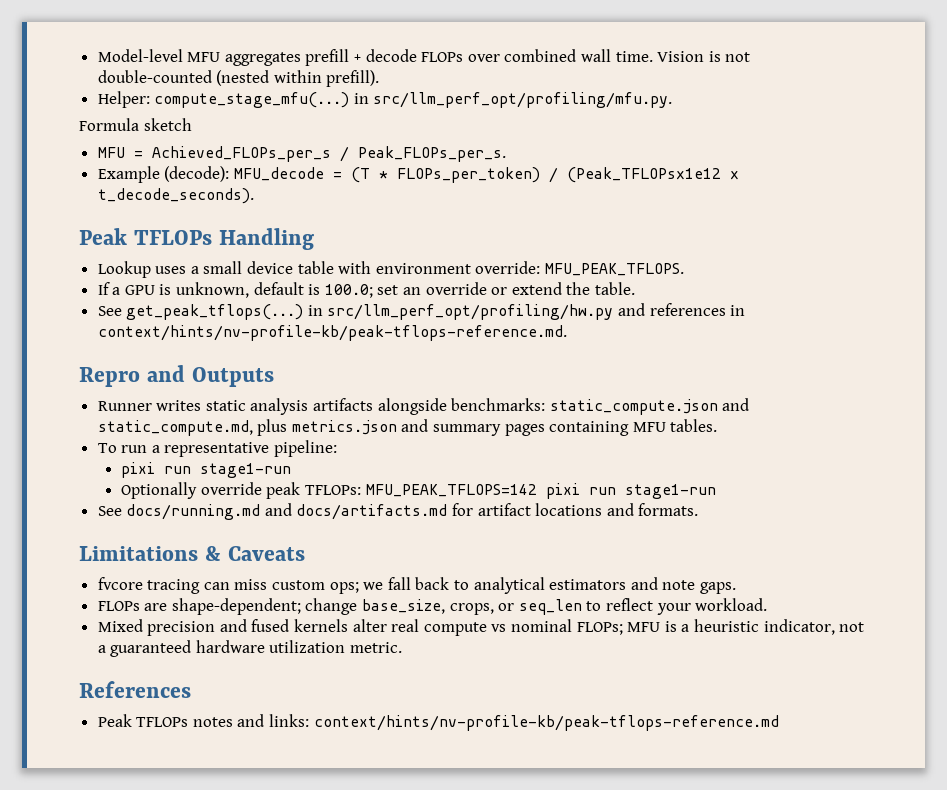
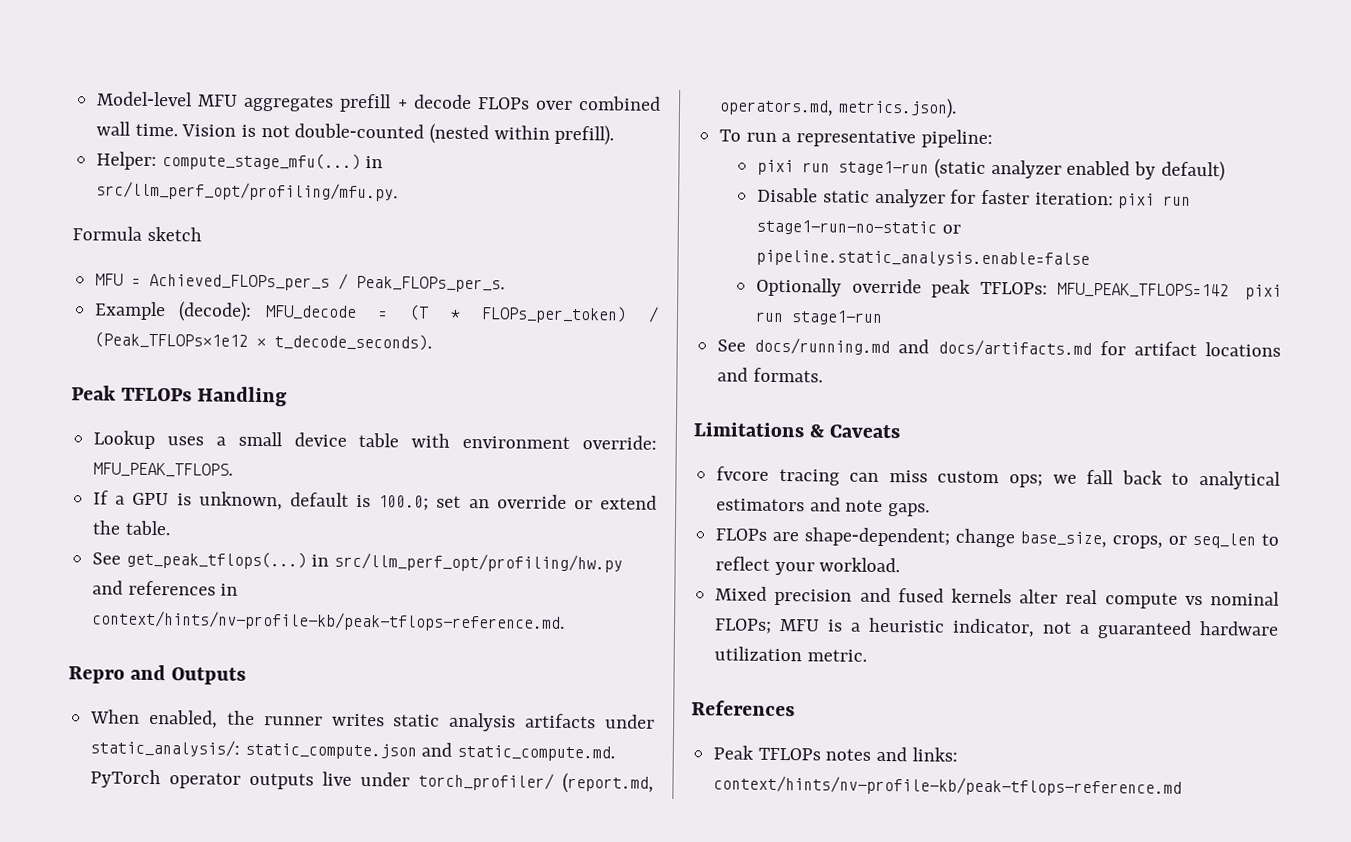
- Runner writes static analysis artifacts alongside benchmarks: static_compute.json and static_compute.md, plus metrics.json and summary pages containing MFU tables.
+ When enabled, the runner writes static analysis artifacts under static_analysis/: static_compute.json and static_compute.md. PyTorch operator outputs live under torch_profiler/ (report.md, operators.md, metrics.json).
  To run a representative pipeline:
- pixi run stage1-run
+ pixi run stage1-run (static analyzer enabled by default)
+ Disable static analyzer for faster iteration: pixi run stage1-run-no-static or pipeline.static_analysis.enable=false

